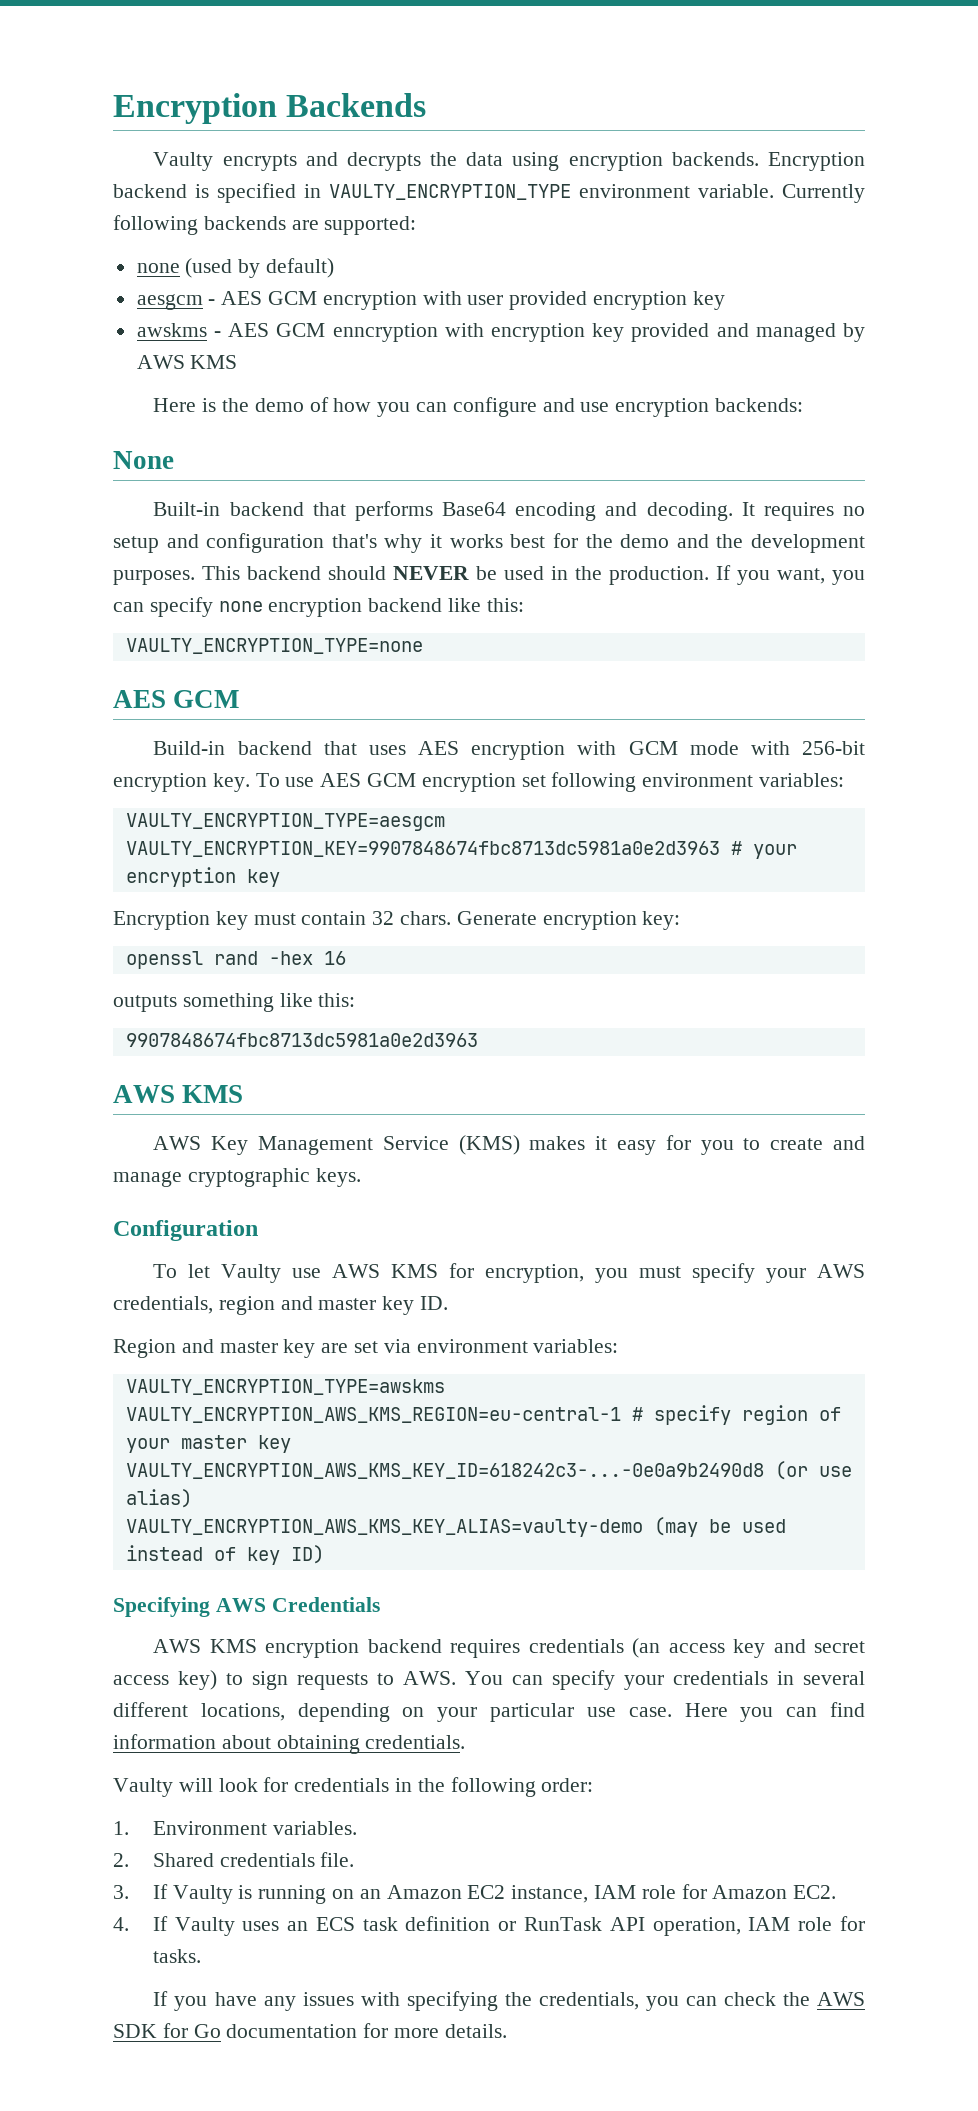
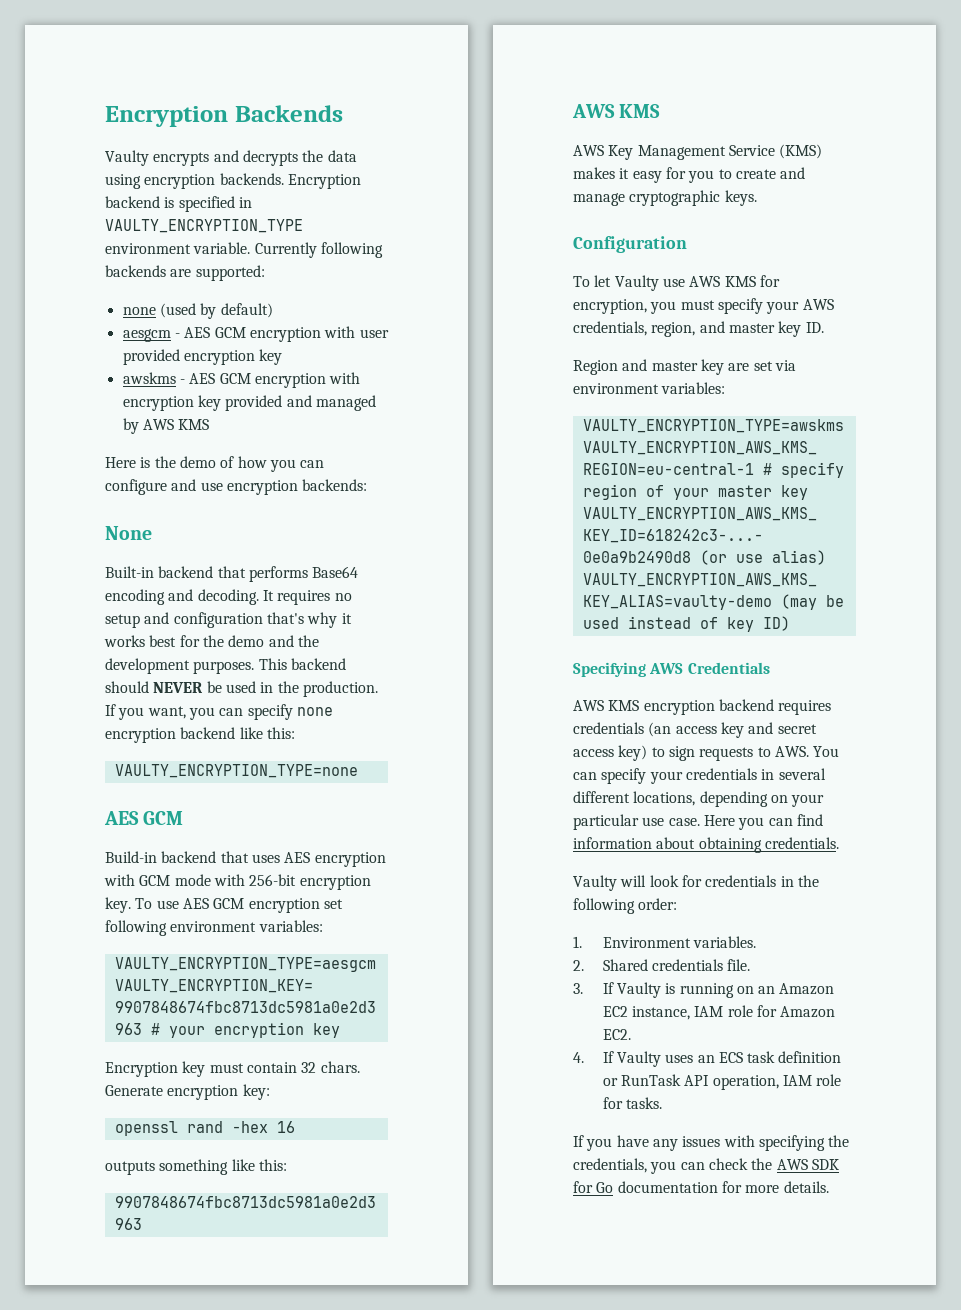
- awskms - AES GCM enncryption with encryption key provided and managed by AWS KMS
+ awskms - AES GCM encryption with encryption key provided and managed by AWS KMS
- To let Vaulty use AWS KMS for encryption, you must specify your AWS credentials, region and master key ID.
+ To let Vaulty use AWS KMS for encryption, you must specify your AWS credentials, region, and master key ID.

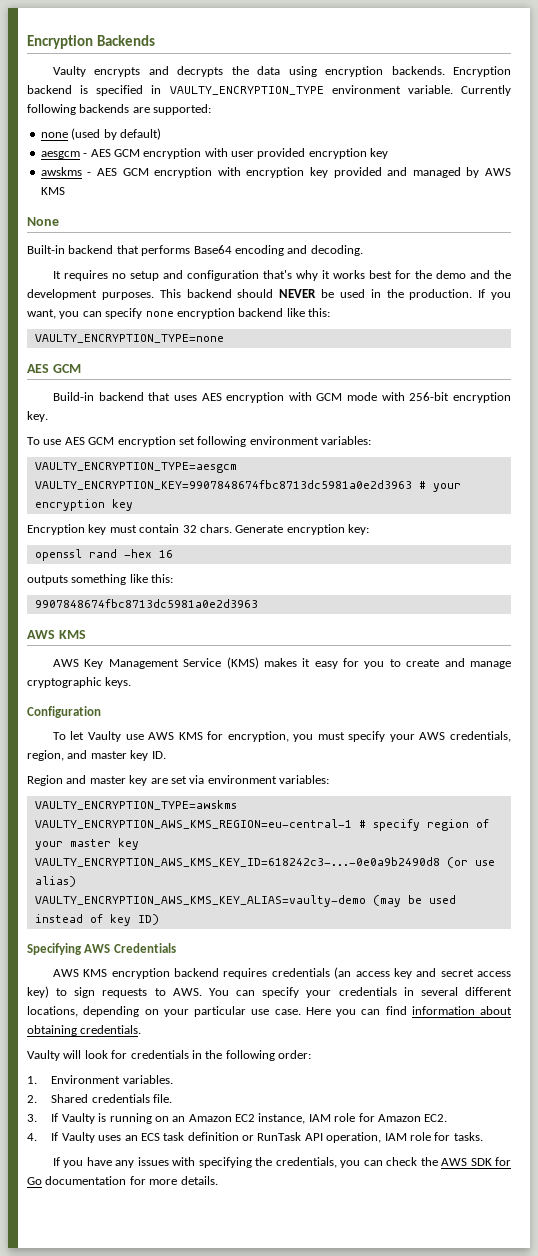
- Here is the demo of how you can configure and use encryption backends:
- Built-in backend that performs Base64 encoding and decoding. It requires no setup and configuration that's why it works best for the demo and the development purposes.
+ Built-in backend that performs Base64 encoding and decoding.
+ It requires no setup and configuration that's why it works best for the demo and the development purposes.
- Build-in backend that uses AES encryption with GCM mode with 256-bit encryption key. To use AES GCM encryption set following environment variables:
+ Build-in backend that uses AES encryption with GCM mode with 256-bit encryption key.
+ To use AES GCM encryption set following environment variables:

